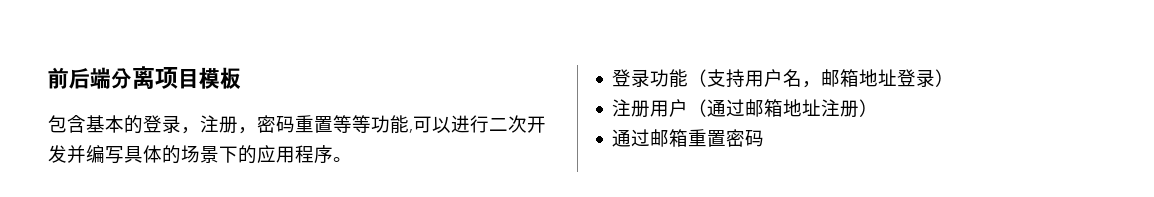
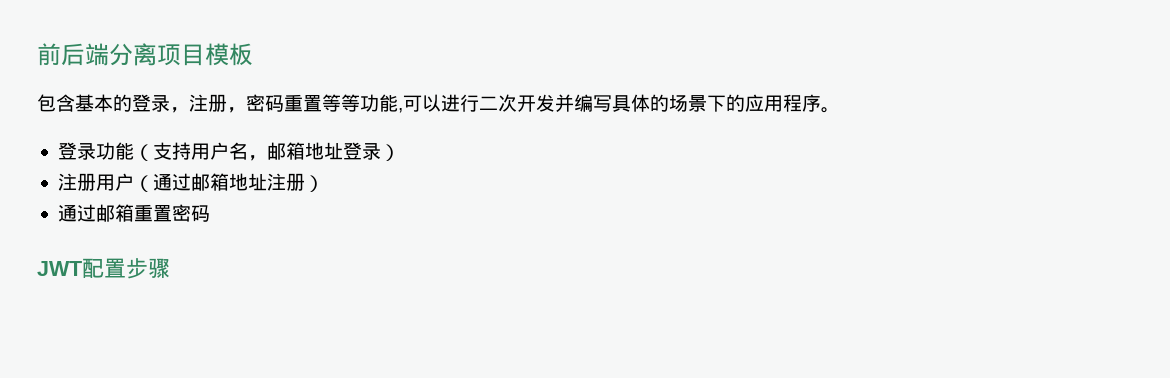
+ JWT配置步骤

